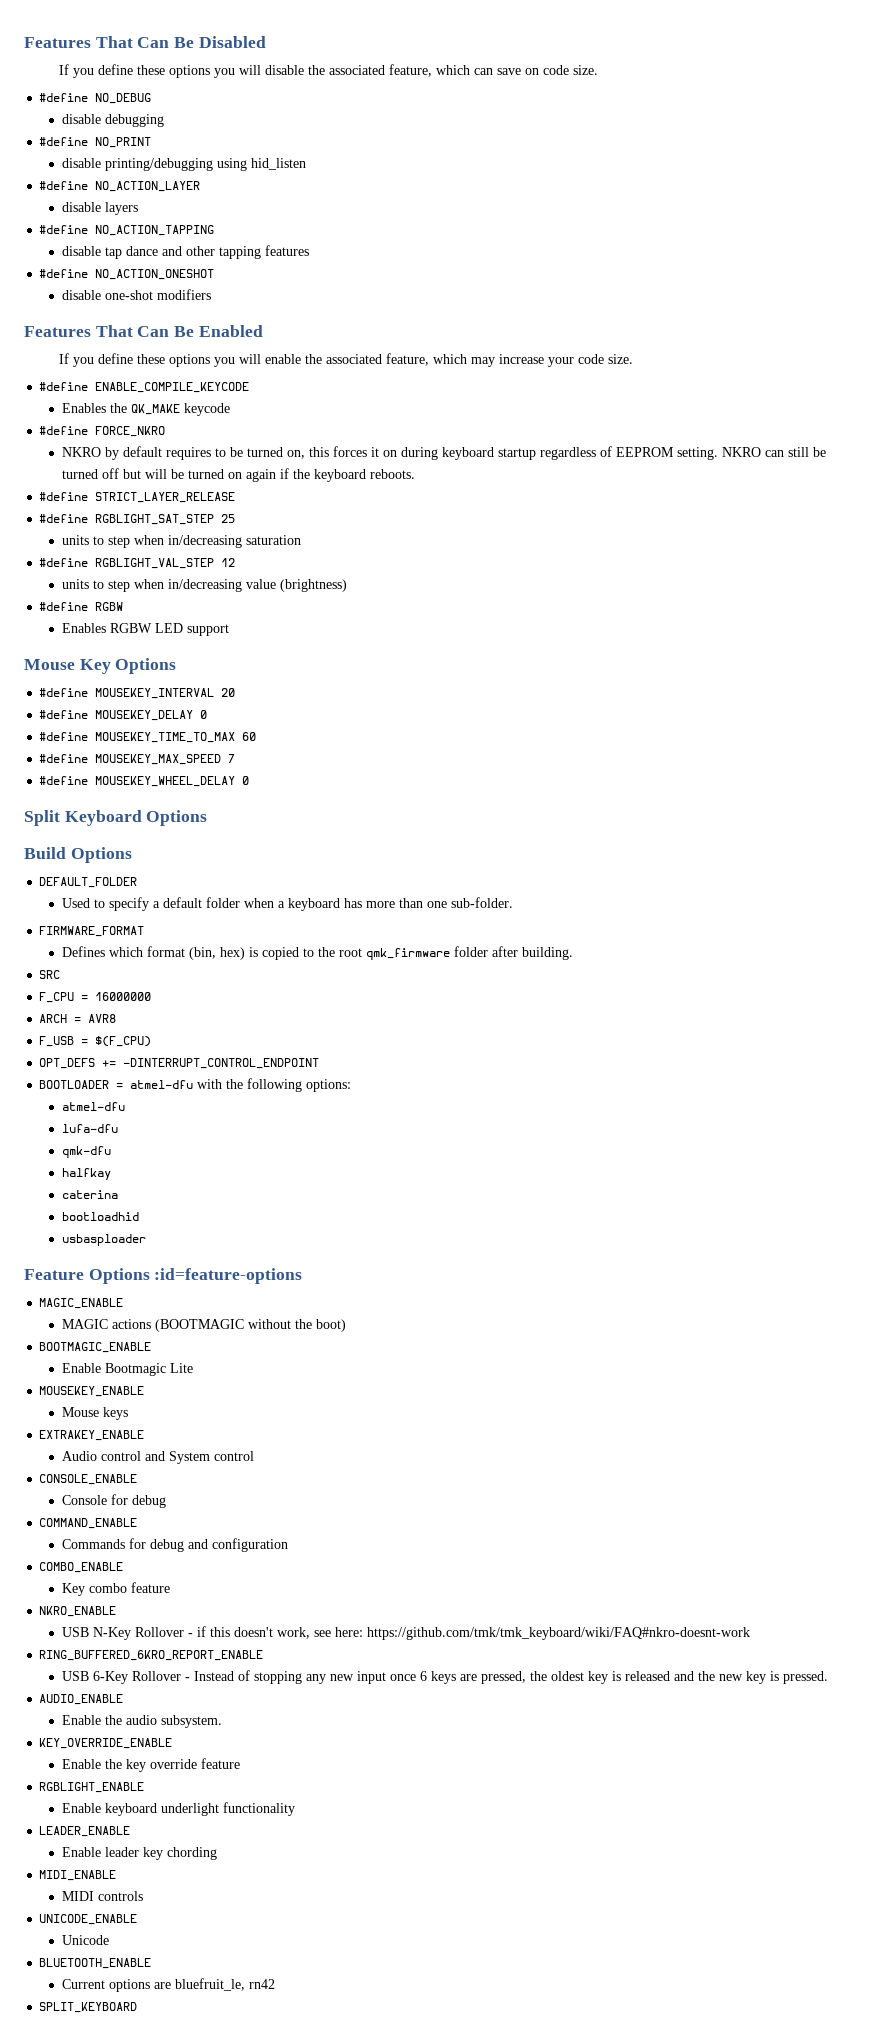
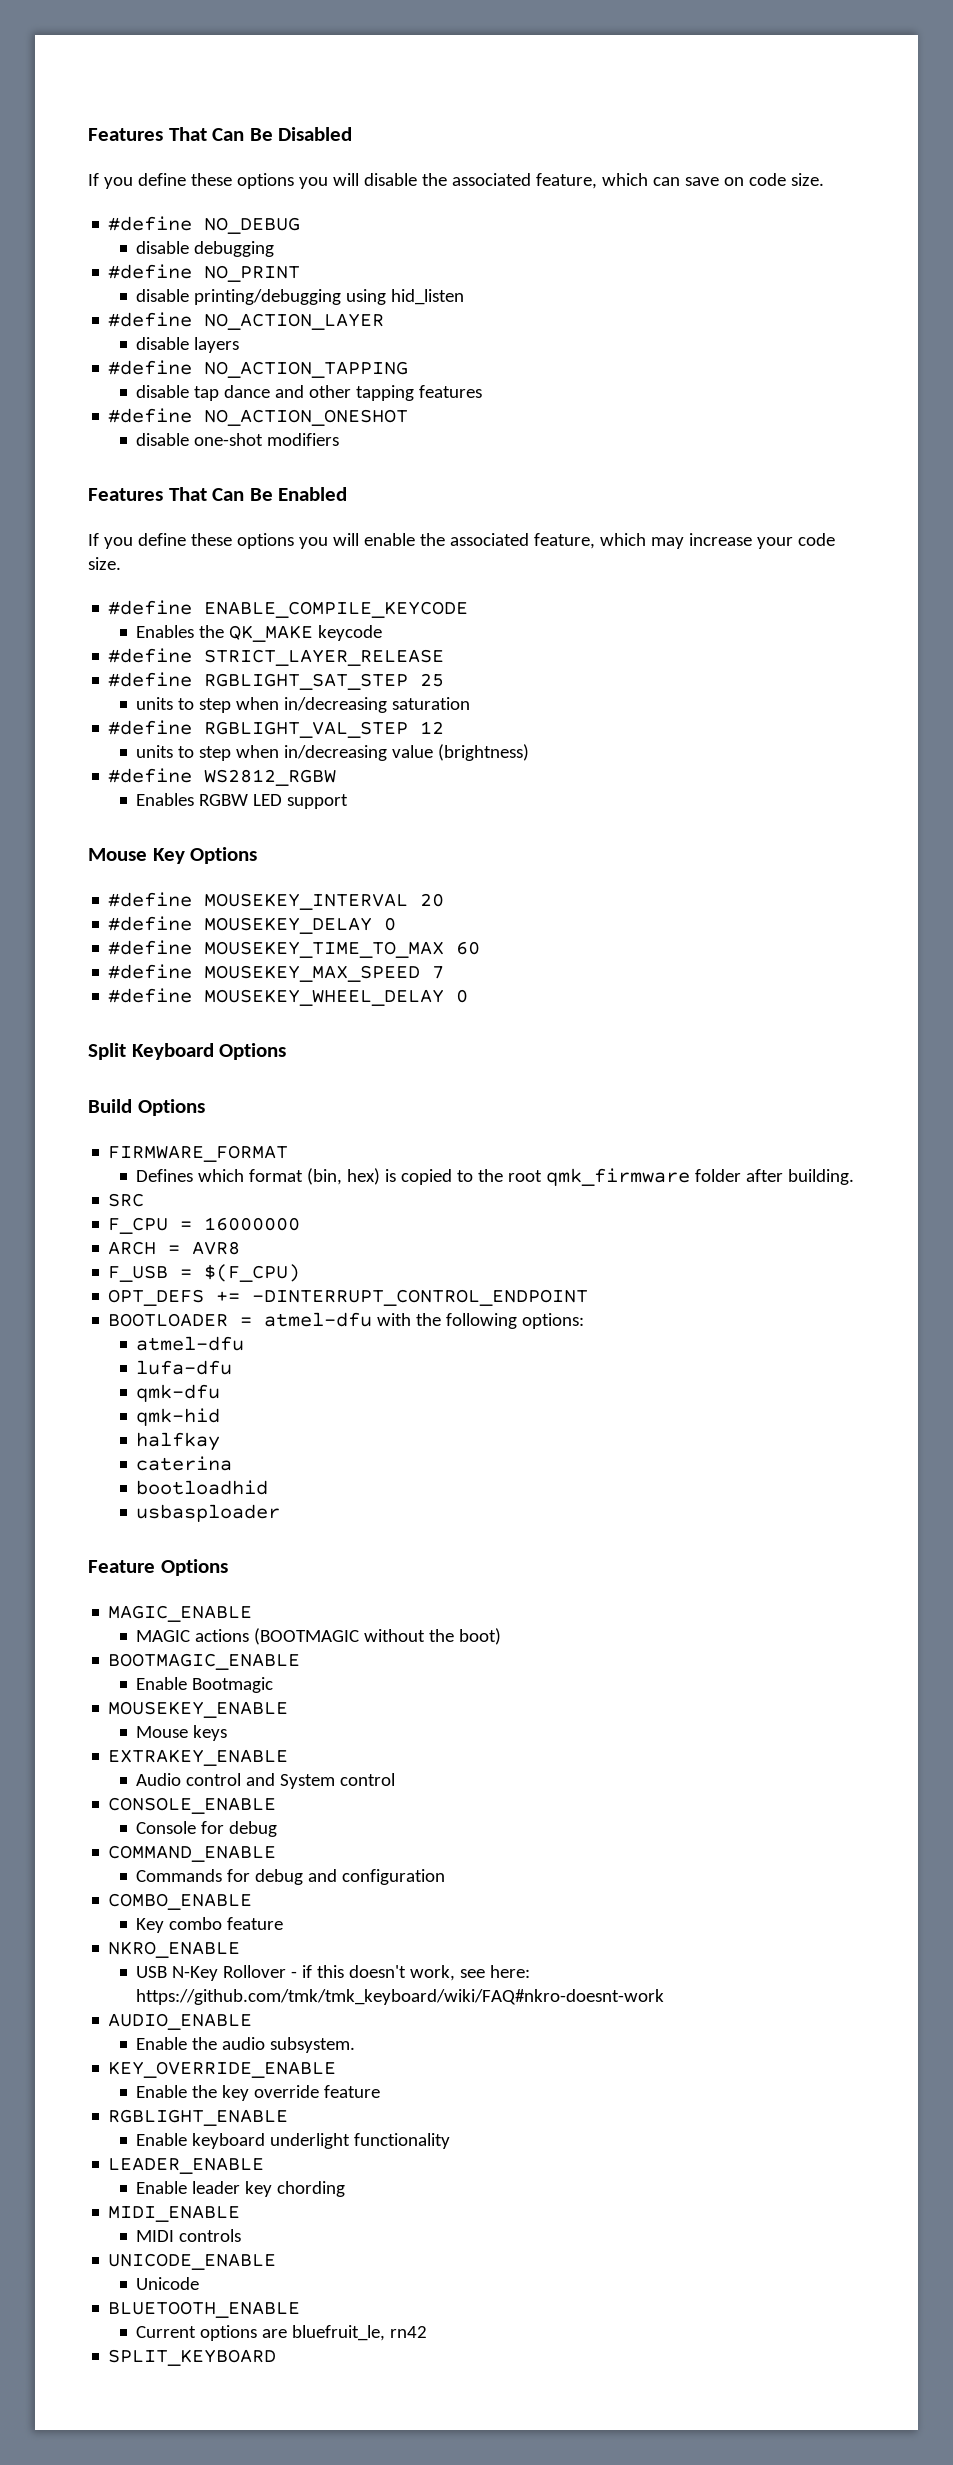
- #define FORCE_NKRO
- NKRO by default requires to be turned on, this forces it on during keyboard startup regardless of EEPROM setting. NKRO can still be turned off but will be turned on again if the keyboard reboots.
- #define RGBW
+ #define WS2812_RGBW
- DEFAULT_FOLDER
- Used to specify a default folder when a keyboard has more than one sub-folder.
+ qmk-hid
- Feature Options :id=feature-options
+ Feature Options
- Enable Bootmagic Lite
+ Enable Bootmagic
- RING_BUFFERED_6KRO_REPORT_ENABLE
- USB 6-Key Rollover - Instead of stopping any new input once 6 keys are pressed, the oldest key is released and the new key is pressed.

